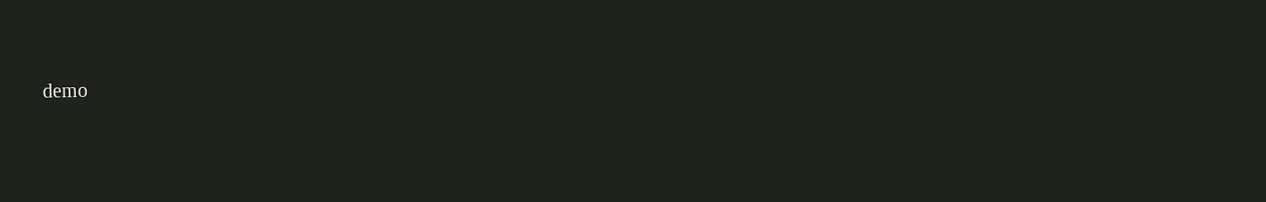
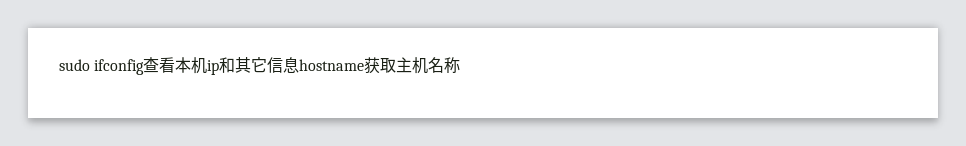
- demo
+ sudo ifconfig查看本机ip和其它信息hostname获取主机名称

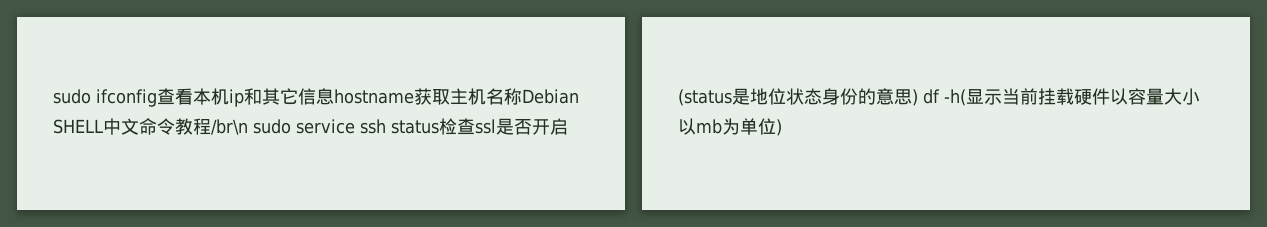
- sudo ifconfig查看本机ip和其它信息hostname获取主机名称
+ sudo ifconfig查看本机ip和其它信息hostname获取主机名称Debian SHELL中文命令教程/br\n sudo service ssh status检查ssl是否开启(status是地位状态身份的意思) df -h(显示当前挂载硬件以容量大小以mb为单位)

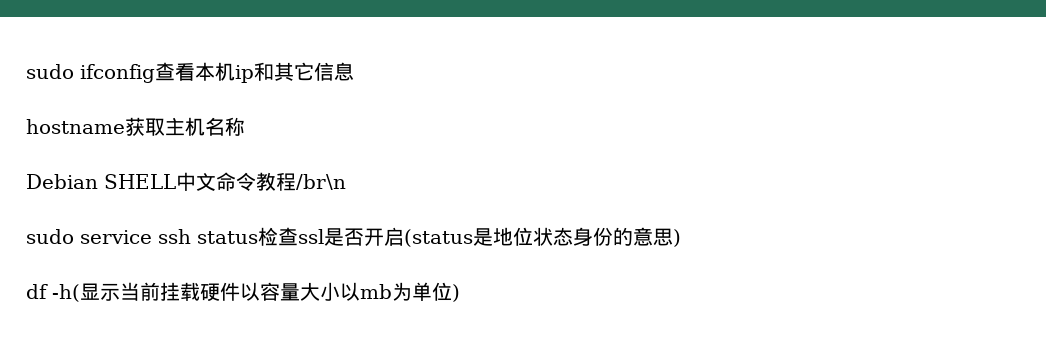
- sudo ifconfig查看本机ip和其它信息hostname获取主机名称Debian SHELL中文命令教程/br\n sudo service ssh status检查ssl是否开启(status是地位状态身份的意思) df -h(显示当前挂载硬件以容量大小以mb为单位)
+ sudo ifconfig查看本机ip和其它信息
+ hostname获取主机名称
+ Debian SHELL中文命令教程/br\n
+ sudo service ssh status检查ssl是否开启(status是地位状态身份的意思)
+ df -h(显示当前挂载硬件以容量大小以mb为单位)

